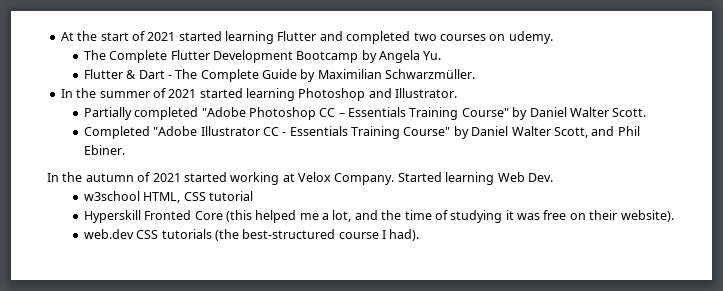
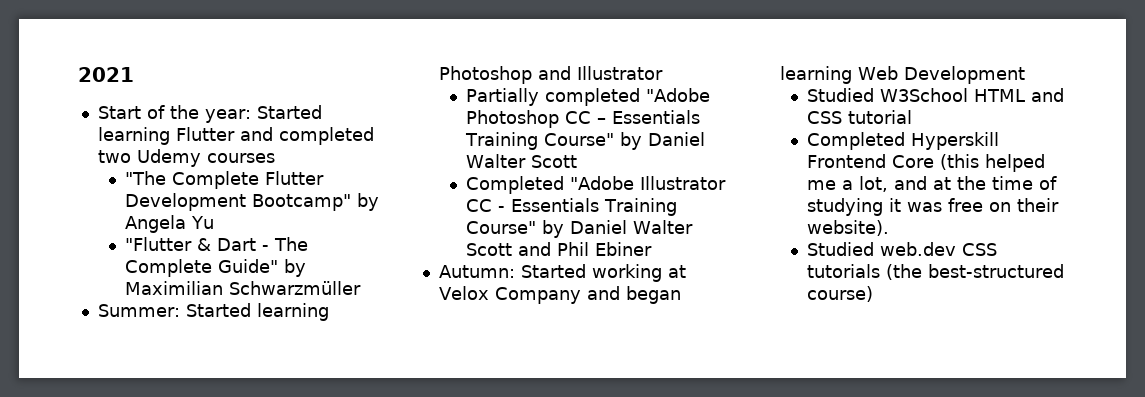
- At the start of 2021 started learning Flutter and completed two courses on udemy.
- The Complete Flutter Development Bootcamp by Angela Yu.
- Flutter & Dart - The Complete Guide by Maximilian Schwarzmüller.
- In the summer of 2021 started learning Photoshop and Illustrator.
+ 2021
+ Start of the year: Started learning Flutter and completed two Udemy courses
+ "The Complete Flutter Development Bootcamp" by Angela Yu
+ "Flutter & Dart - The Complete Guide" by Maximilian Schwarzmüller
+ Summer: Started learning Photoshop and Illustrator
- Partially completed "Adobe Photoshop CC – Essentials Training Course" by Daniel Walter Scott.
+ Partially completed "Adobe Photoshop CC – Essentials Training Course" by Daniel Walter Scott
- Completed "Adobe Illustrator CC - Essentials Training Course" by Daniel Walter Scott, and Phil Ebiner.
- In the autumn of 2021 started working at Velox Company. Started learning Web Dev.
- w3school HTML, CSS tutorial
+ Completed "Adobe Illustrator CC - Essentials Training Course" by Daniel Walter Scott and Phil Ebiner
+ Autumn: Started working at Velox Company and began learning Web Development
+ Studied W3School HTML and CSS tutorial
- Hyperskill Fronted Core (this helped me a lot, and the time of studying it was free on their website).
+ Completed Hyperskill Frontend Core (this helped me a lot, and at the time of studying it was free on their website).
- web.dev CSS tutorials (the best-structured course I had).
+ Studied web.dev CSS tutorials (the best-structured course)

